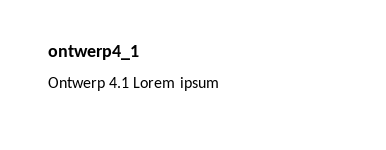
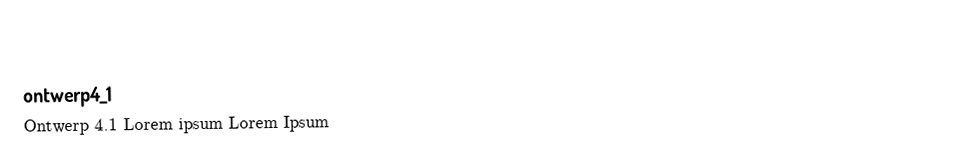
- Ontwerp 4.1 Lorem ipsum
+ Ontwerp 4.1 Lorem ipsum Lorem Ipsum

